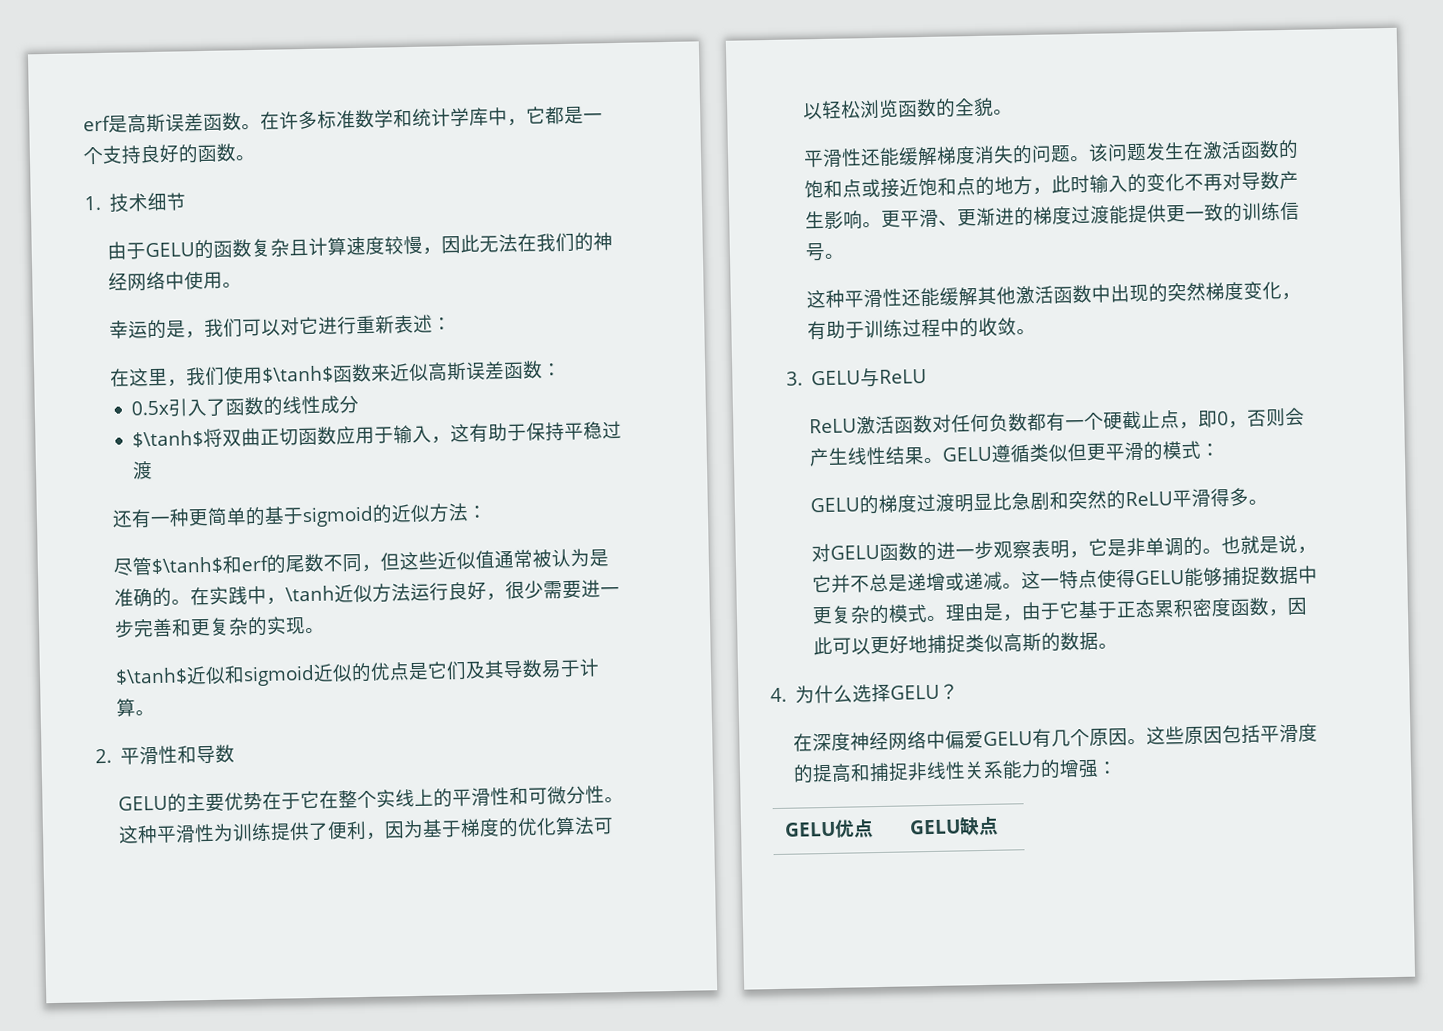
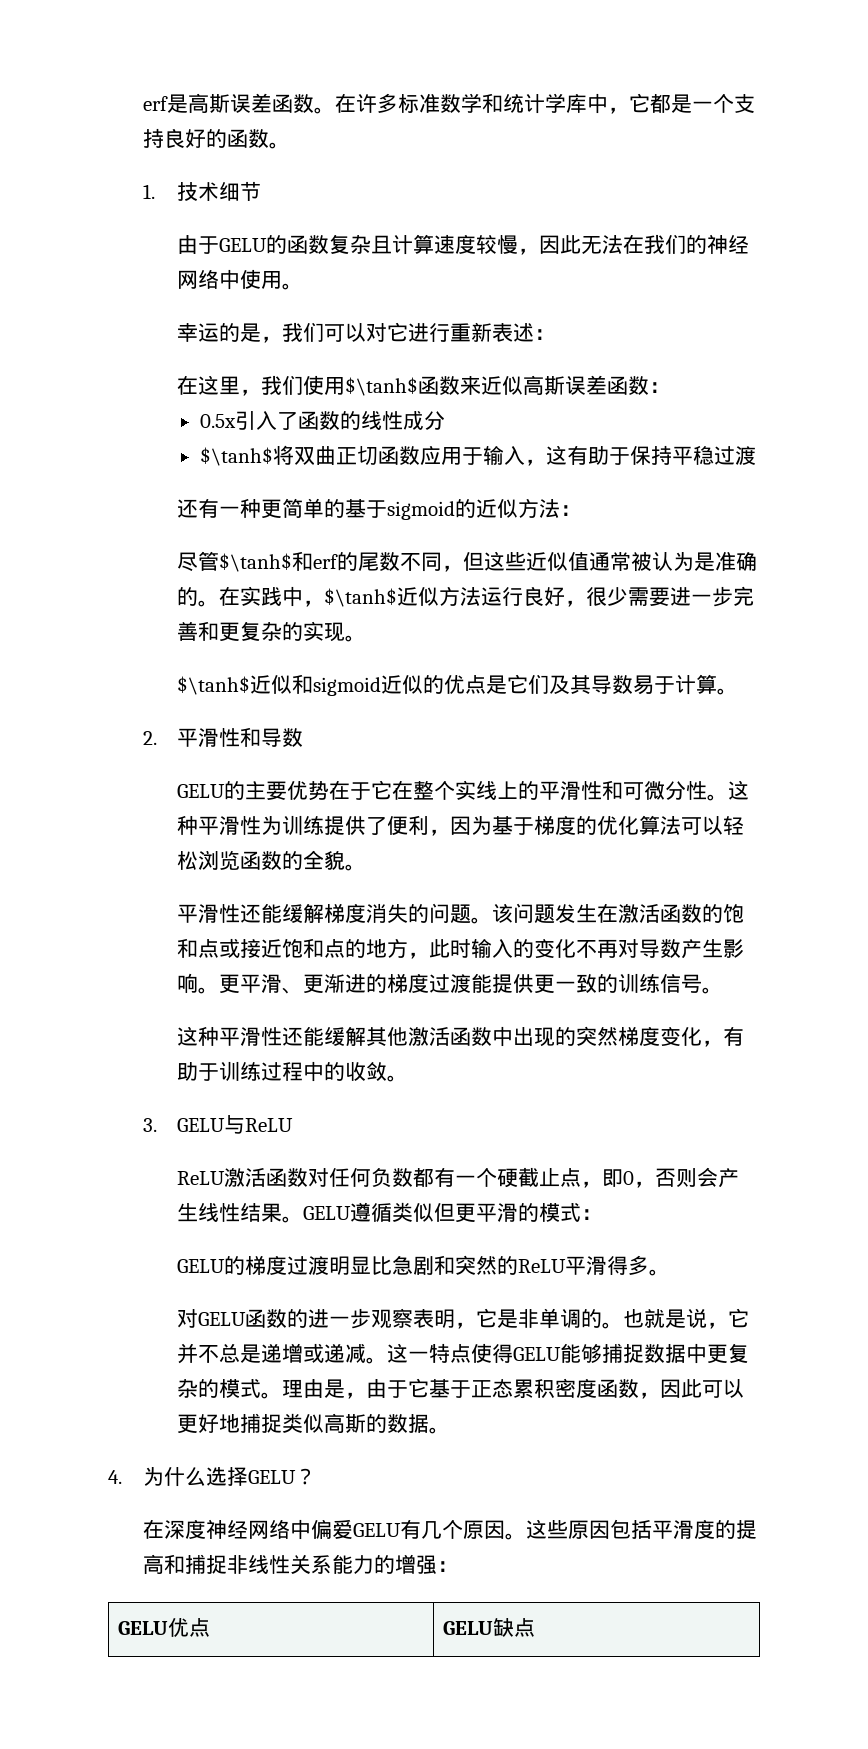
- 在实践中，\tanh近似方法运行良好，很少需要进一步完善和更复杂的实现。
+ 在实践中，$\tanh$近似方法运行良好，很少需要进一步完善和更复杂的实现。

